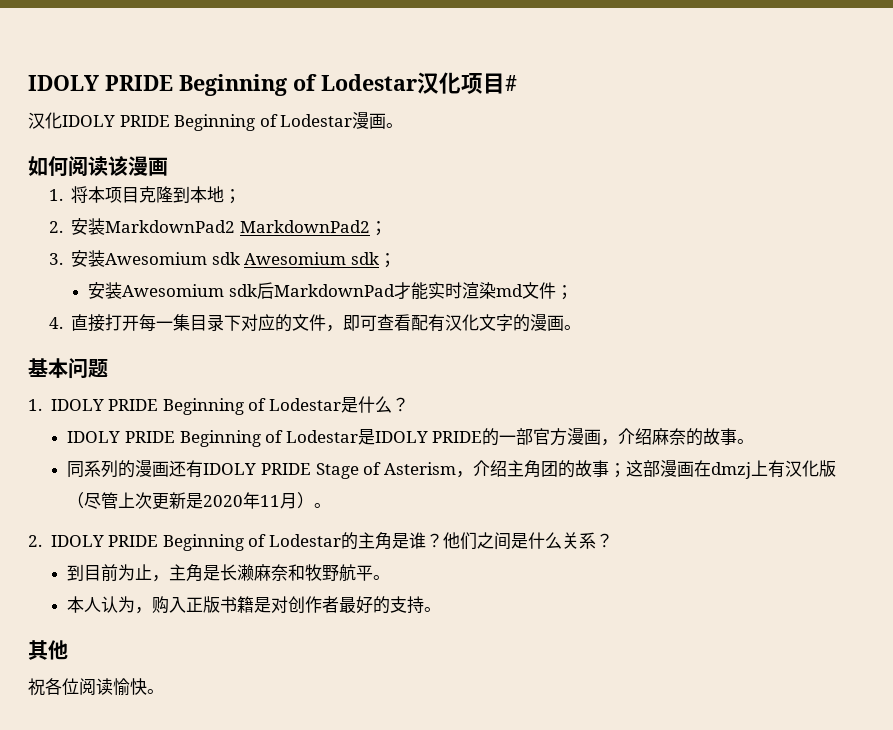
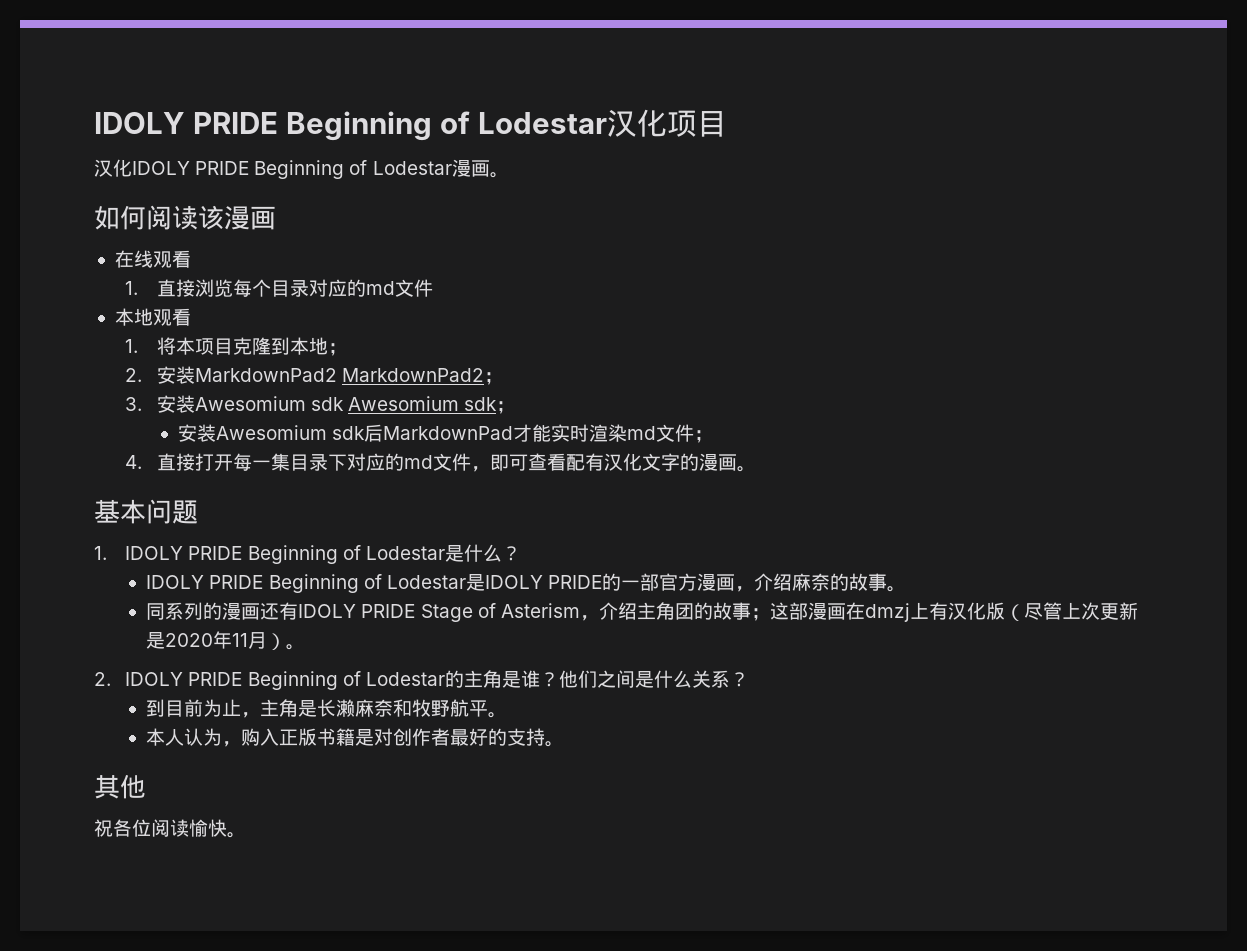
- IDOLY PRIDE Beginning of Lodestar汉化项目#
+ IDOLY PRIDE Beginning of Lodestar汉化项目
+ 在线观看
+ 1.直接浏览每个目录对应的md文件
+ 本地观看
- 4.直接打开每一集目录下对应的文件，即可查看配有汉化文字的漫画。
+ 4.直接打开每一集目录下对应的md文件，即可查看配有汉化文字的漫画。

